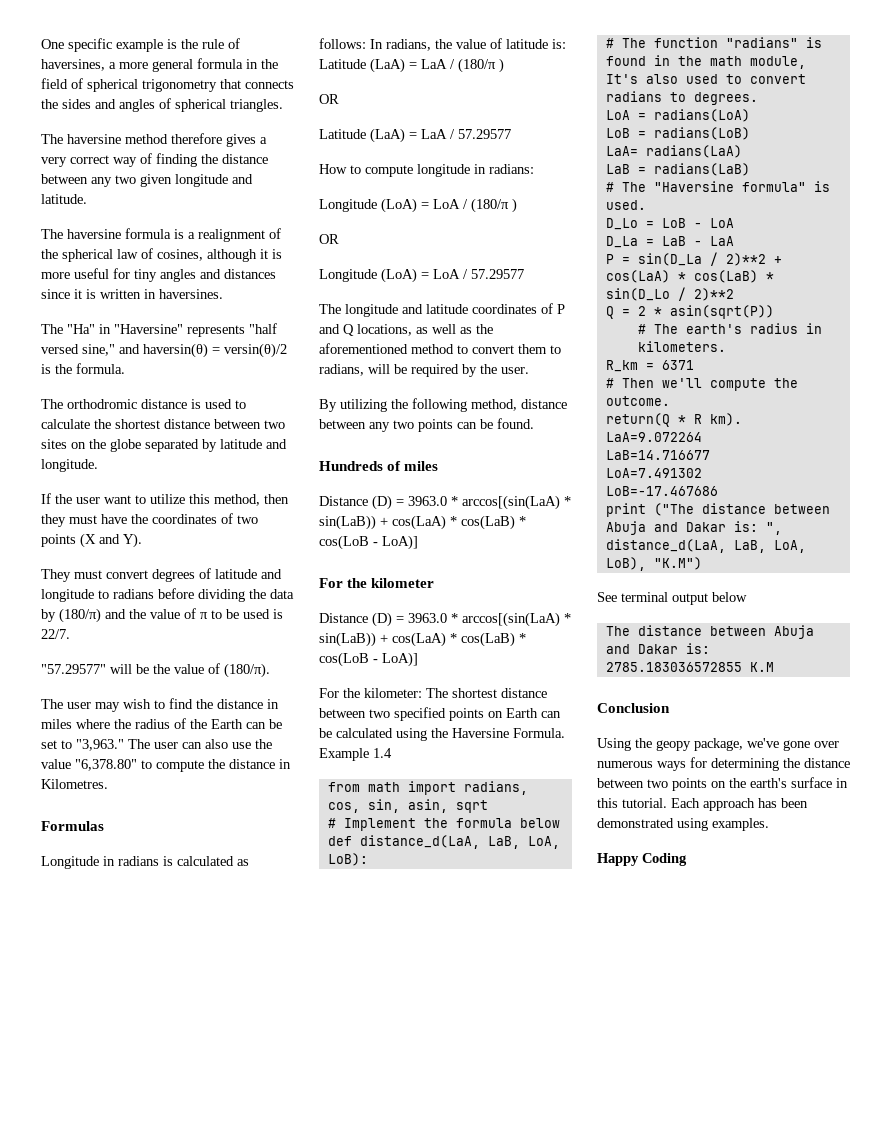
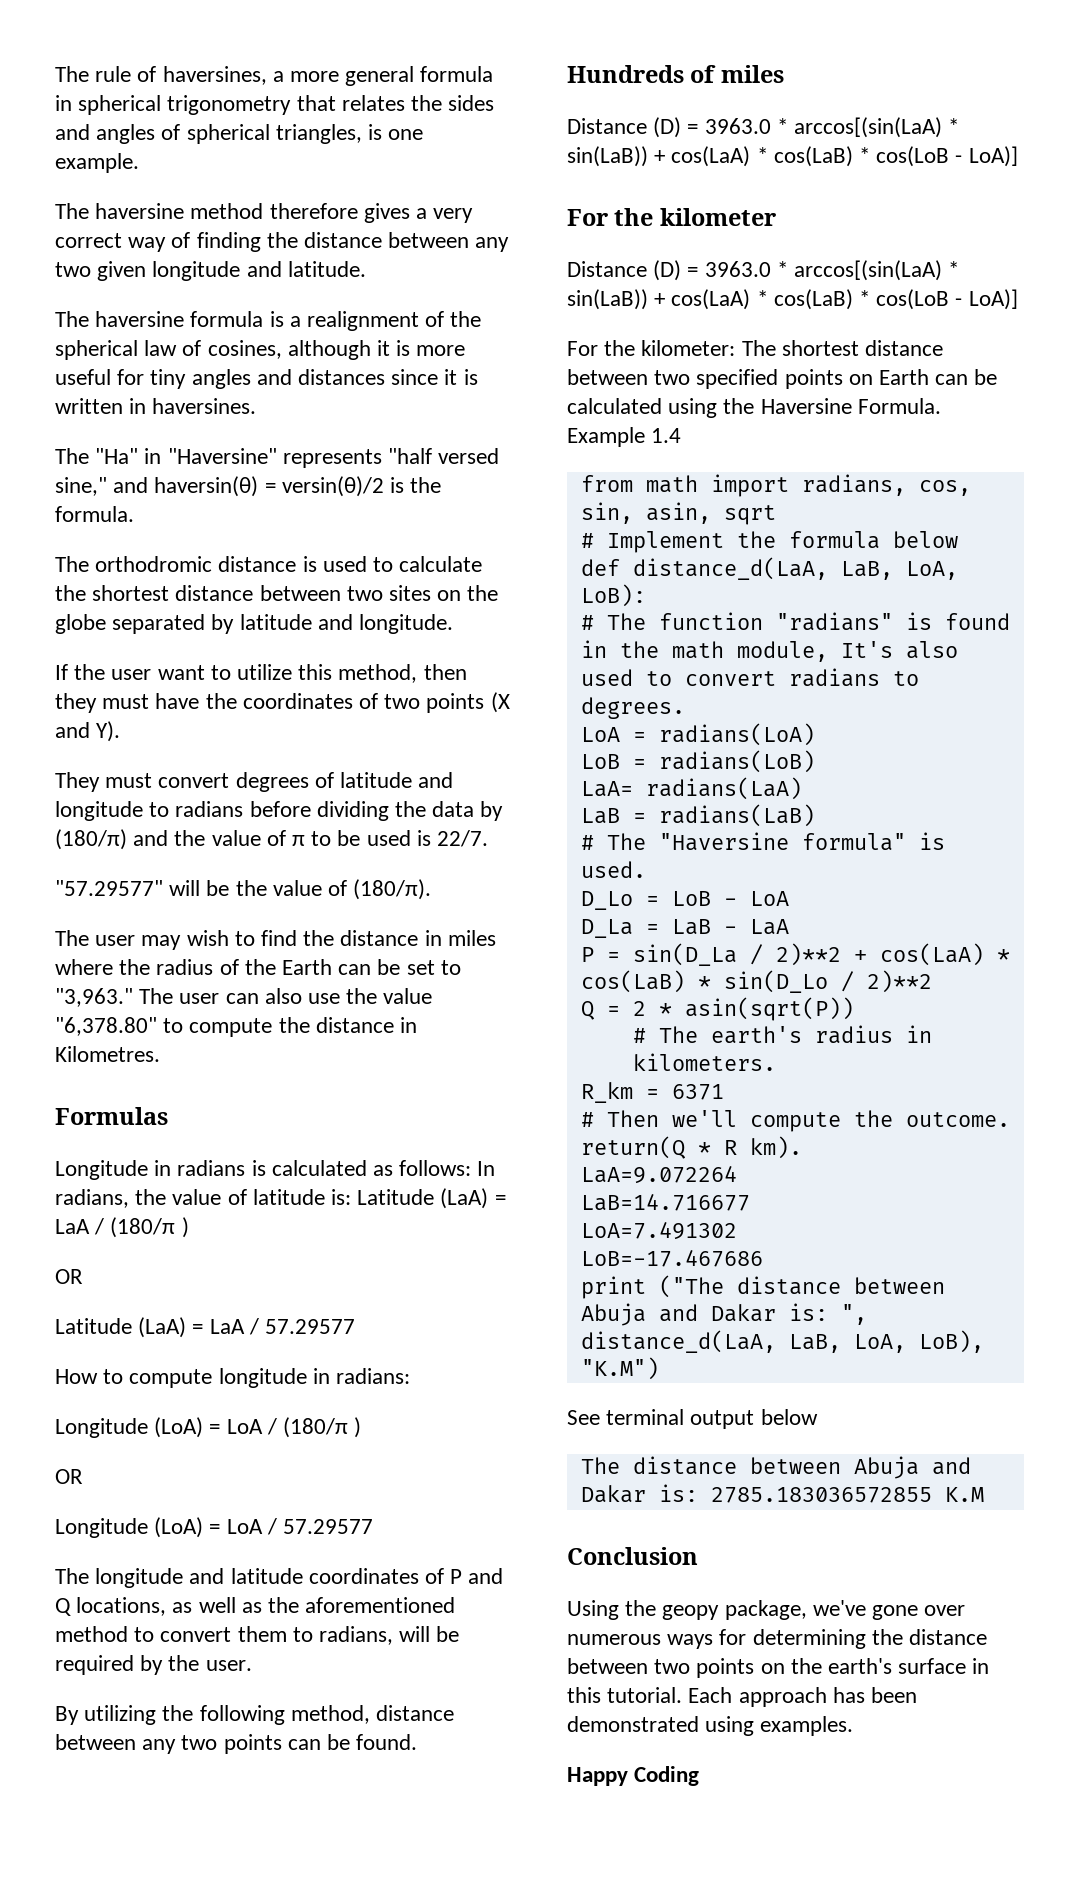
- One specific example is the rule of haversines, a more general formula in the field of spherical trigonometry that connects the sides and angles of spherical triangles.
+ The rule of haversines, a more general formula in spherical trigonometry that relates the sides and angles of spherical triangles, is one example.

